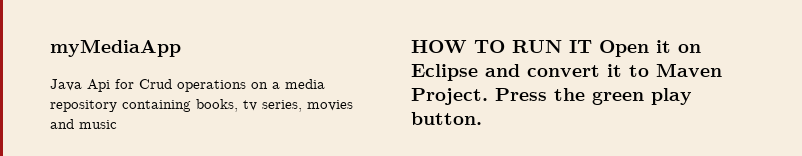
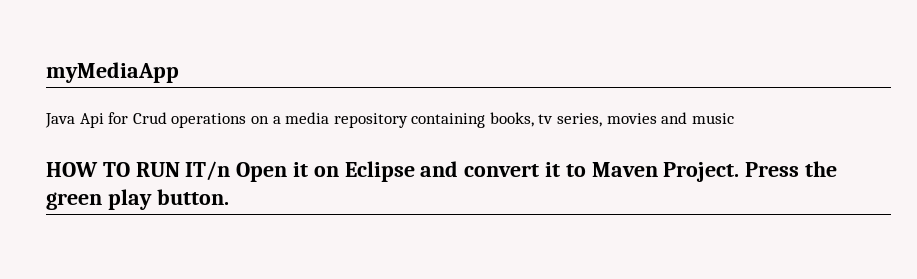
- HOW TO RUN IT Open it on Eclipse and convert it to Maven Project.
+ HOW TO RUN IT/n Open it on Eclipse and convert it to Maven Project.

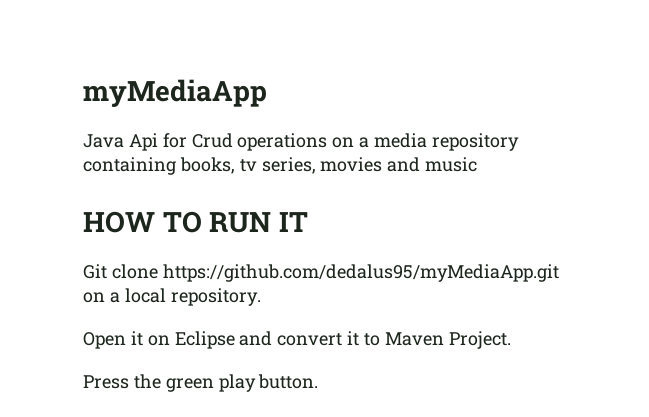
- HOW TO RUN IT/n Open it on Eclipse and convert it to Maven Project. Press the green play button.
+ HOW TO RUN IT
+ Git clone https://github.com/dedalus95/myMediaApp.git on a local repository.
+ Open it on Eclipse and convert it to Maven Project.
+ Press the green play button.

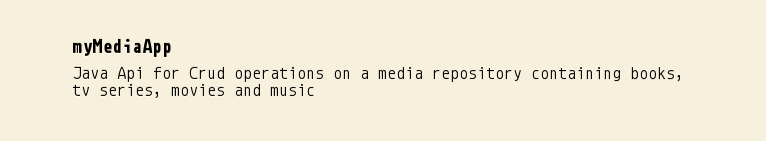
- HOW TO RUN IT
- Git clone https://github.com/dedalus95/myMediaApp.git on a local repository.
- Open it on Eclipse and convert it to Maven Project.
- Press the green play button.

